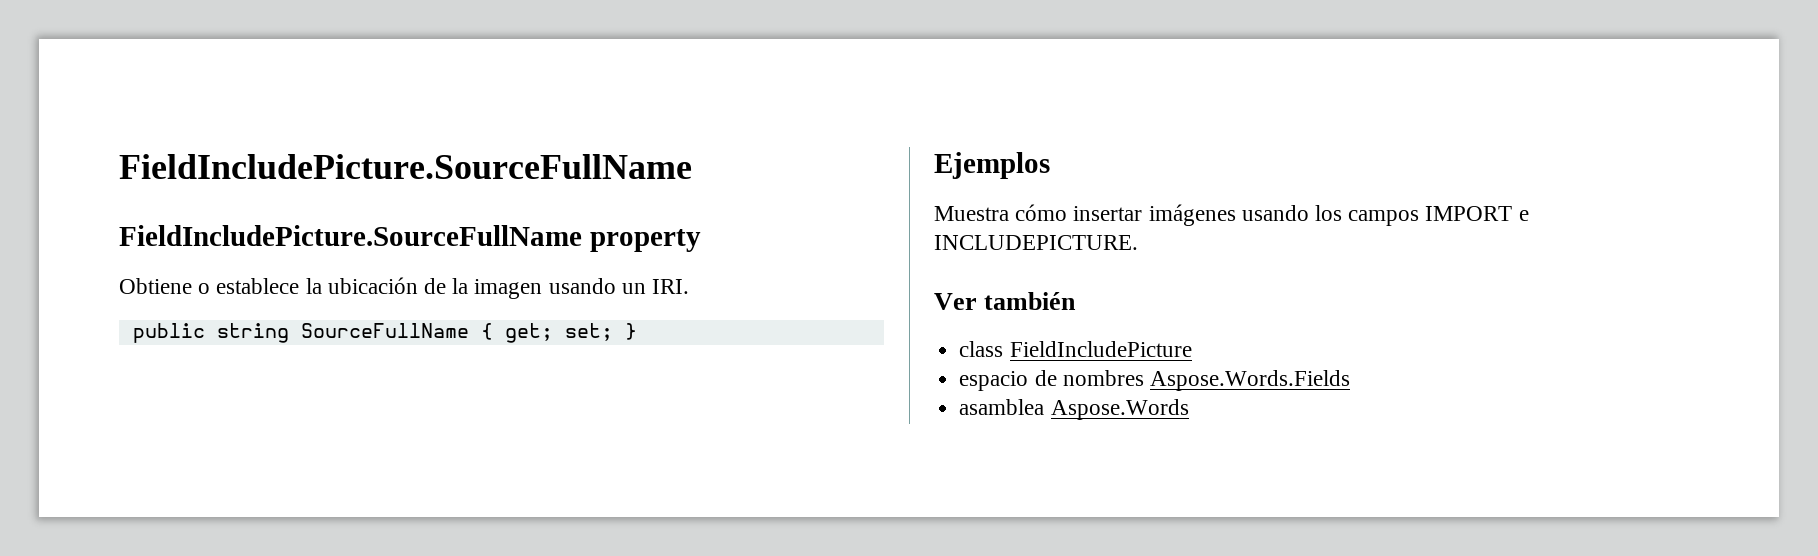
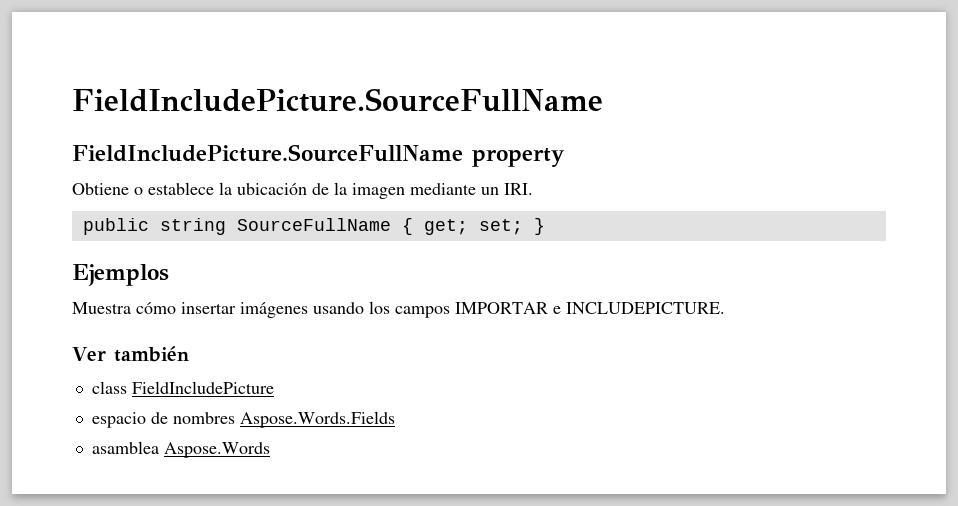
- Obtiene o establece la ubicación de la imagen usando un IRI.
+ Obtiene o establece la ubicación de la imagen mediante un IRI.
- Muestra cómo insertar imágenes usando los campos IMPORT e INCLUDEPICTURE.
+ Muestra cómo insertar imágenes usando los campos IMPORTAR e INCLUDEPICTURE.

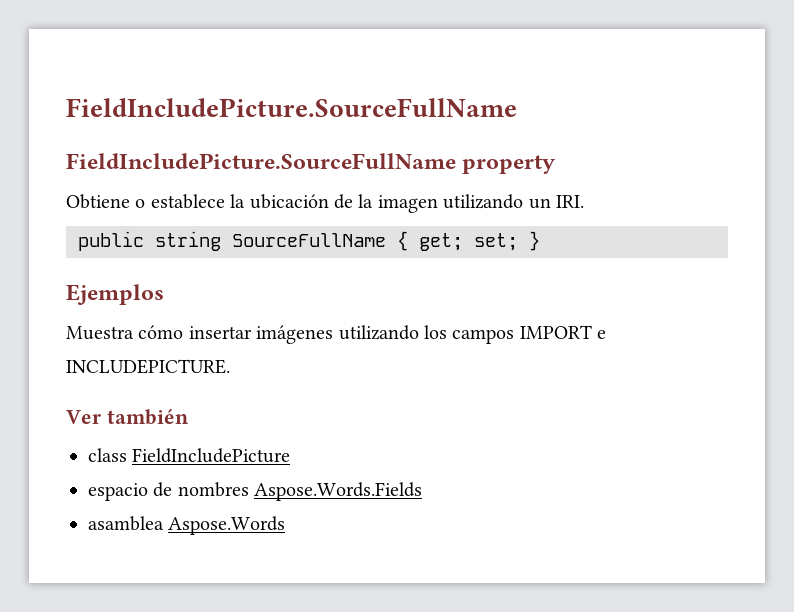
- Obtiene o establece la ubicación de la imagen mediante un IRI.
+ Obtiene o establece la ubicación de la imagen utilizando un IRI.
- Muestra cómo insertar imágenes usando los campos IMPORTAR e INCLUDEPICTURE.
+ Muestra cómo insertar imágenes utilizando los campos IMPORT e INCLUDEPICTURE.

